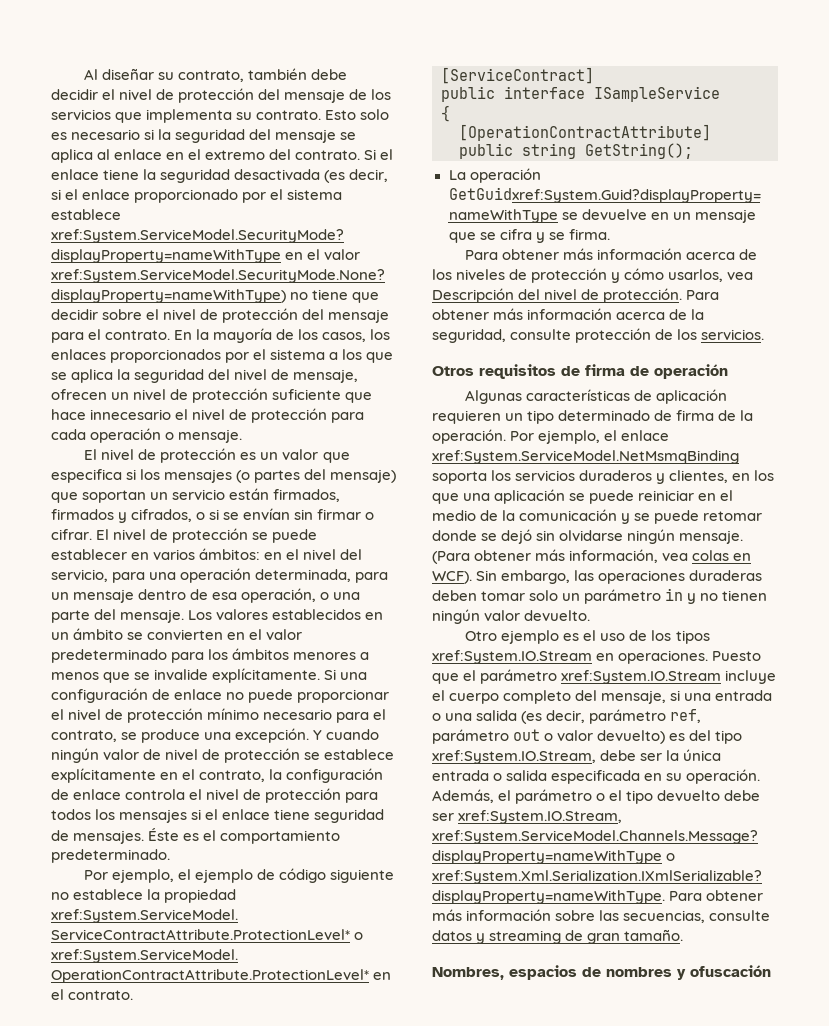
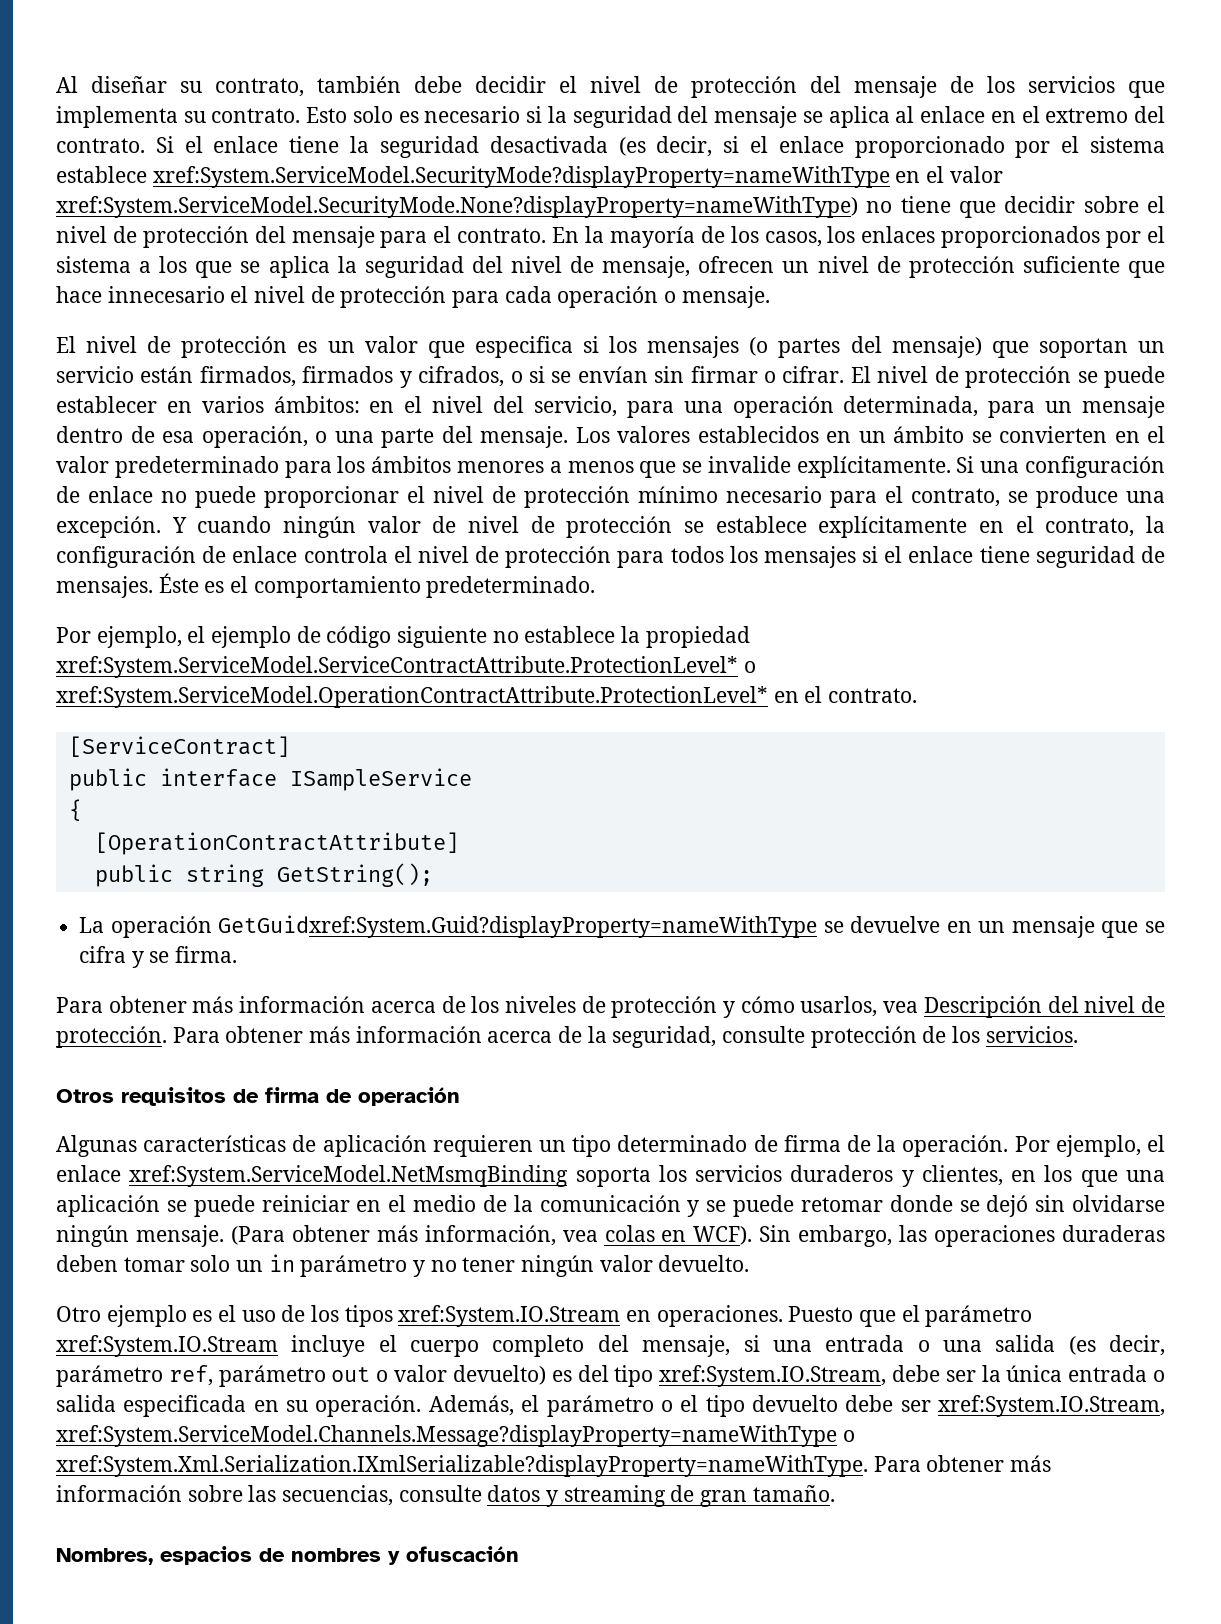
- Sin embargo, las operaciones duraderas deben tomar solo un parámetro in y no tienen ningún valor devuelto.
+ Sin embargo, las operaciones duraderas deben tomar solo un in parámetro y no tener ningún valor devuelto.

